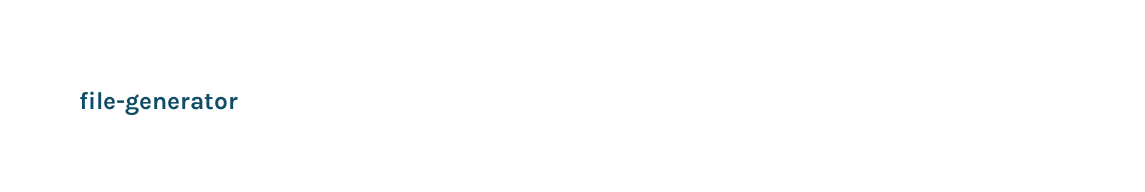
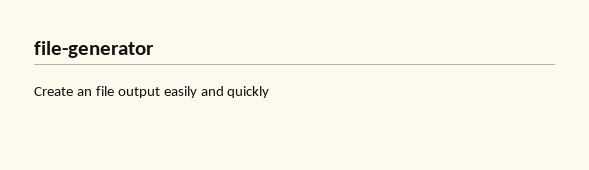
+ Create an file output easily and quickly

